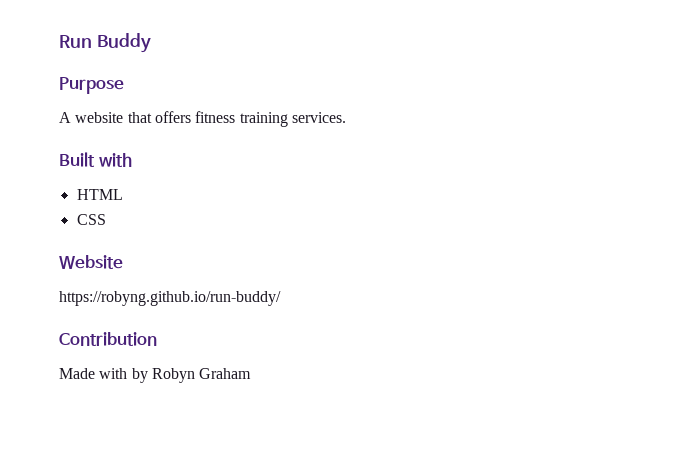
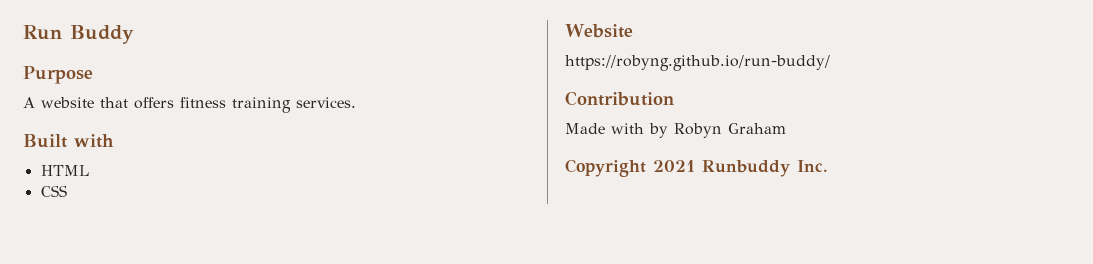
+ Copyright 2021 Runbuddy Inc.

